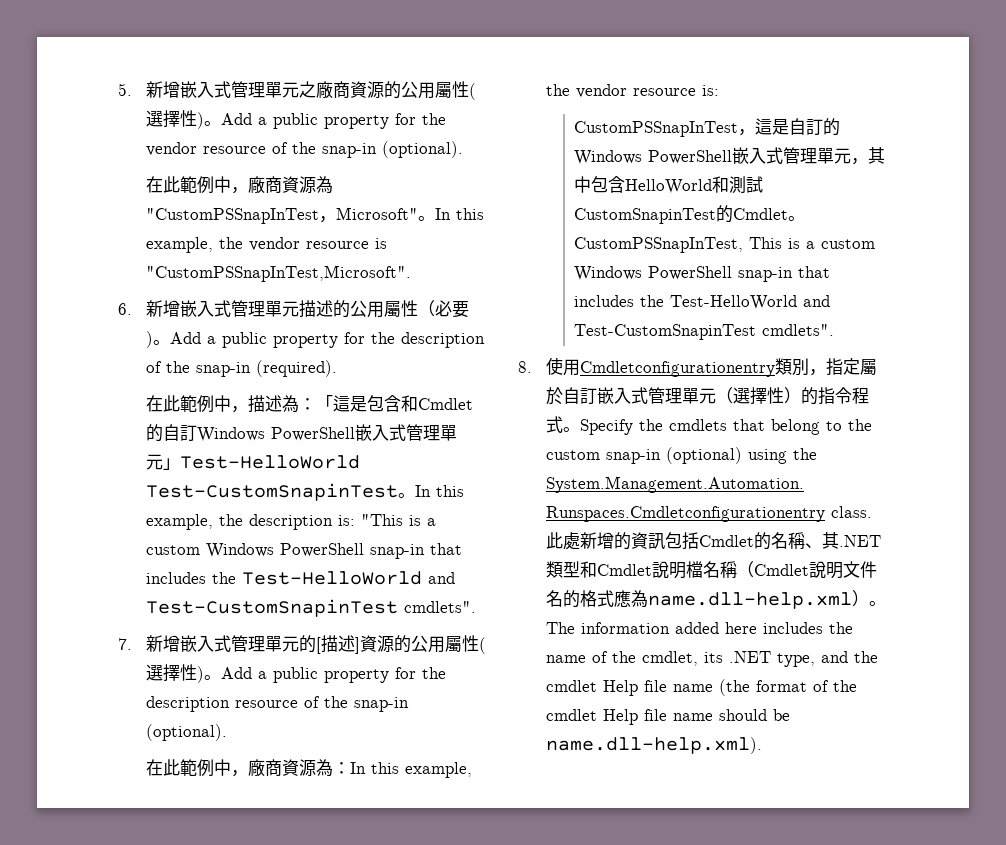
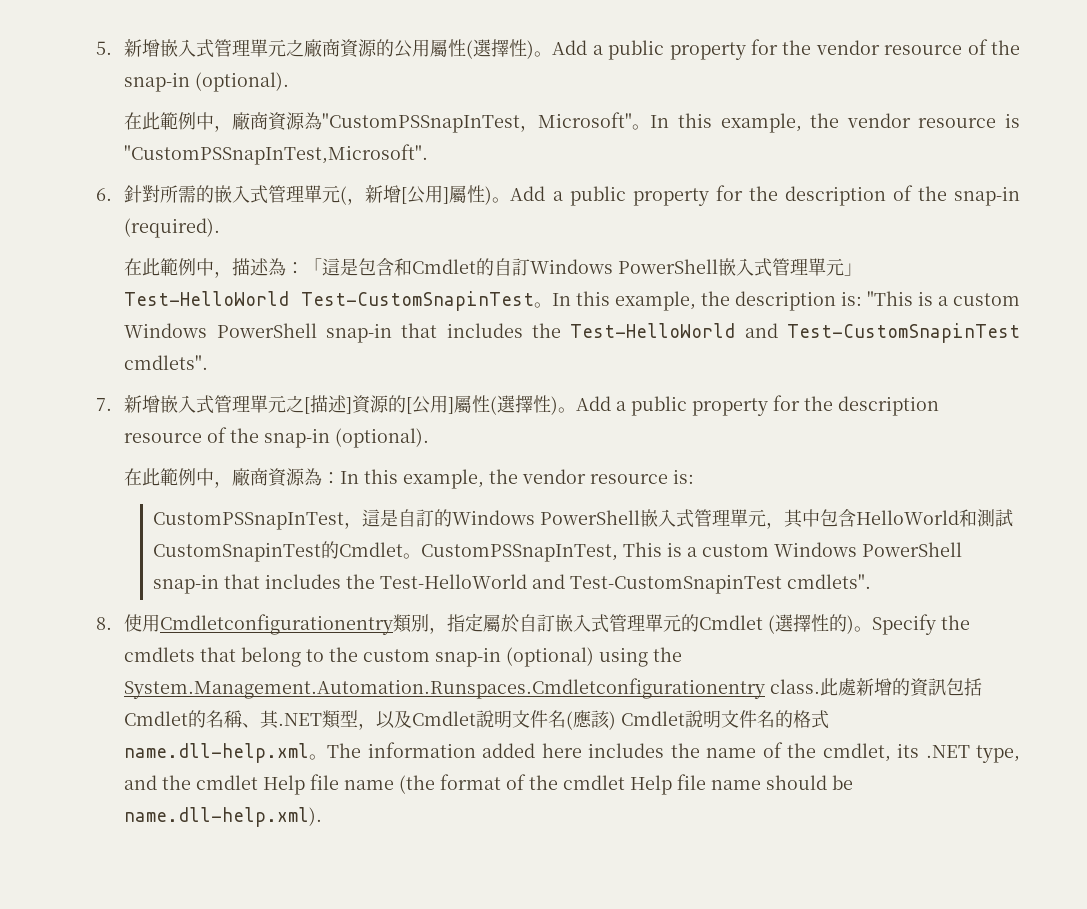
- 6.新增嵌入式管理單元描述的公用屬性（必要)。
+ 6.針對所需的嵌入式管理單元(，新增[公用]屬性)。
- 7.新增嵌入式管理單元的[描述]資源的公用屬性(選擇性)。
+ 7.新增嵌入式管理單元之[描述]資源的[公用]屬性(選擇性)。
- 8.使用Cmdletconfigurationentry類別，指定屬於自訂嵌入式管理單元（選擇性）的指令程式。
+ 8.使用Cmdletconfigurationentry類別，指定屬於自訂嵌入式管理單元的Cmdlet (選擇性的)。
- 此處新增的資訊包括Cmdlet的名稱、其.NET類型和Cmdlet說明檔名稱（Cmdlet說明文件名的格式應為name.dll-help.xml）。
+ 此處新增的資訊包括Cmdlet的名稱、其.NET類型，以及Cmdlet說明文件名(應該) Cmdlet說明文件名的格式name.dll-help.xml。

